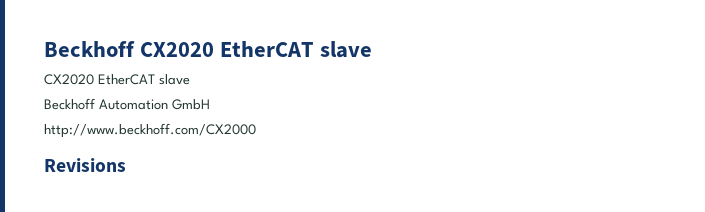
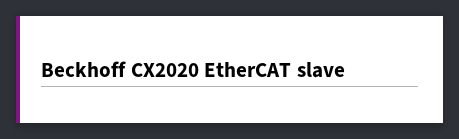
  Beckhoff CX2020 EtherCAT slave
- CX2020 EtherCAT slave
- Beckhoff Automation GmbH
- http://www.beckhoff.com/CX2000
- Revisions

